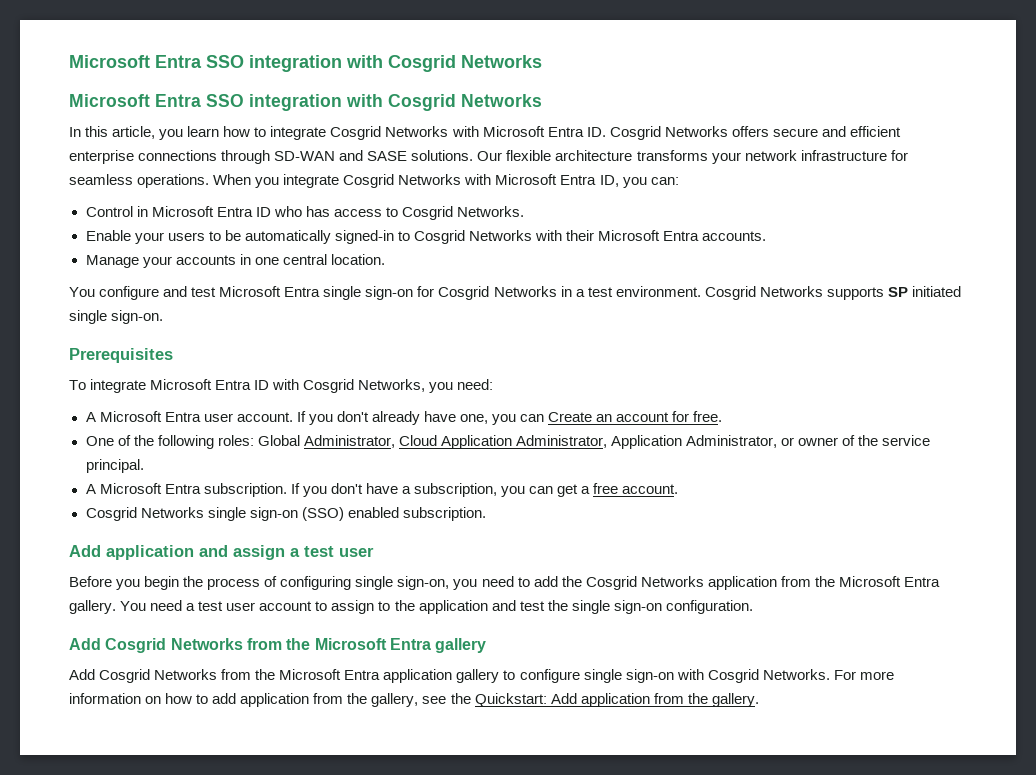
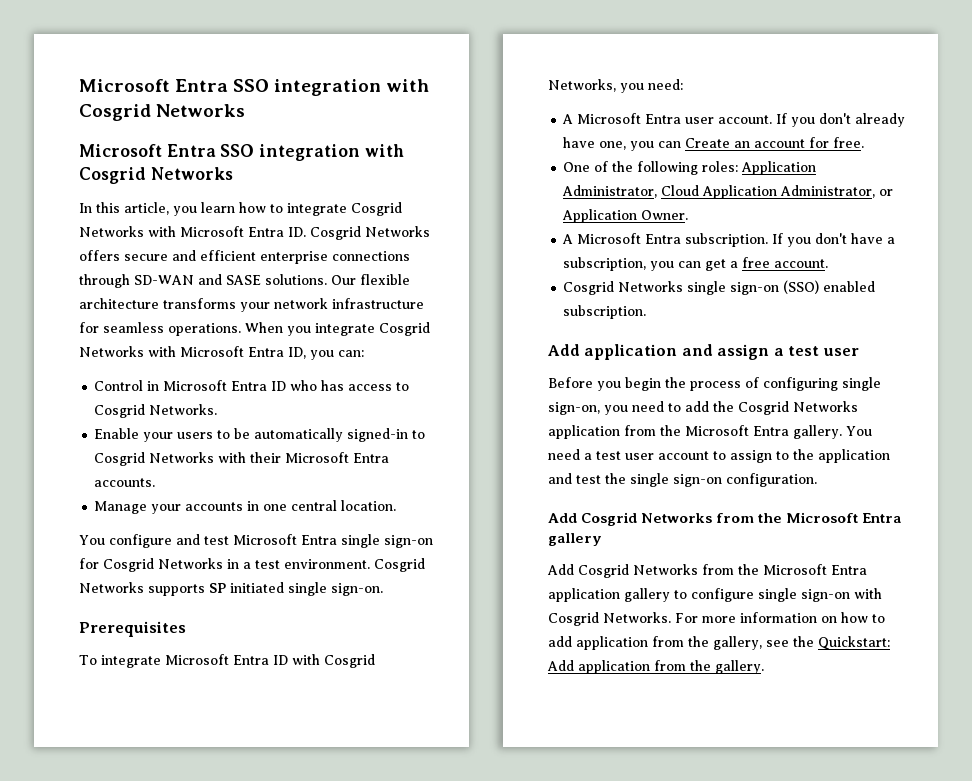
- One of the following roles: Global Administrator, Cloud Application Administrator, Application Administrator, or owner of the service principal.
+ One of the following roles: Application Administrator, Cloud Application Administrator, or Application Owner.

